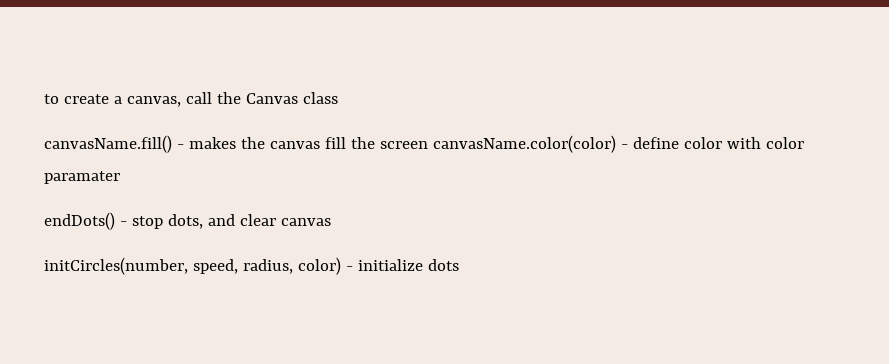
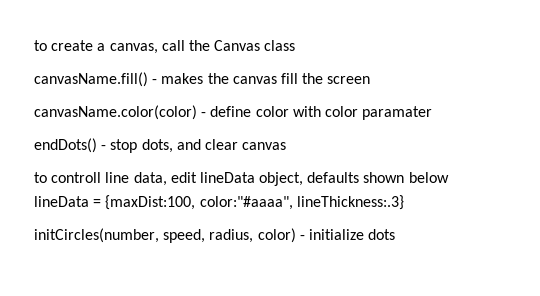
- canvasName.fill() - makes the canvas fill the screen canvasName.color(color) - define color with color paramater
+ canvasName.fill() - makes the canvas fill the screen
+ canvasName.color(color) - define color with color paramater
+ to controll line data, edit lineData object, defaults shown below lineData = {maxDist:100, color:"#aaaa", lineThickness:.3}

